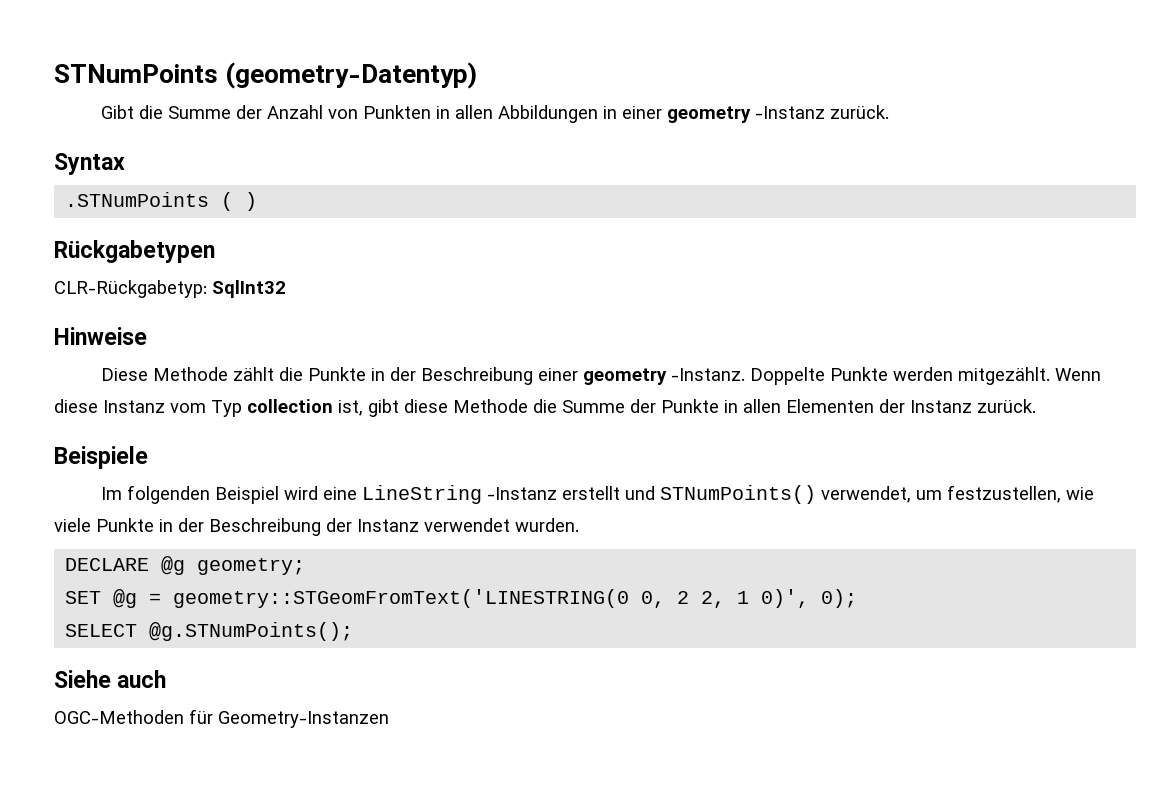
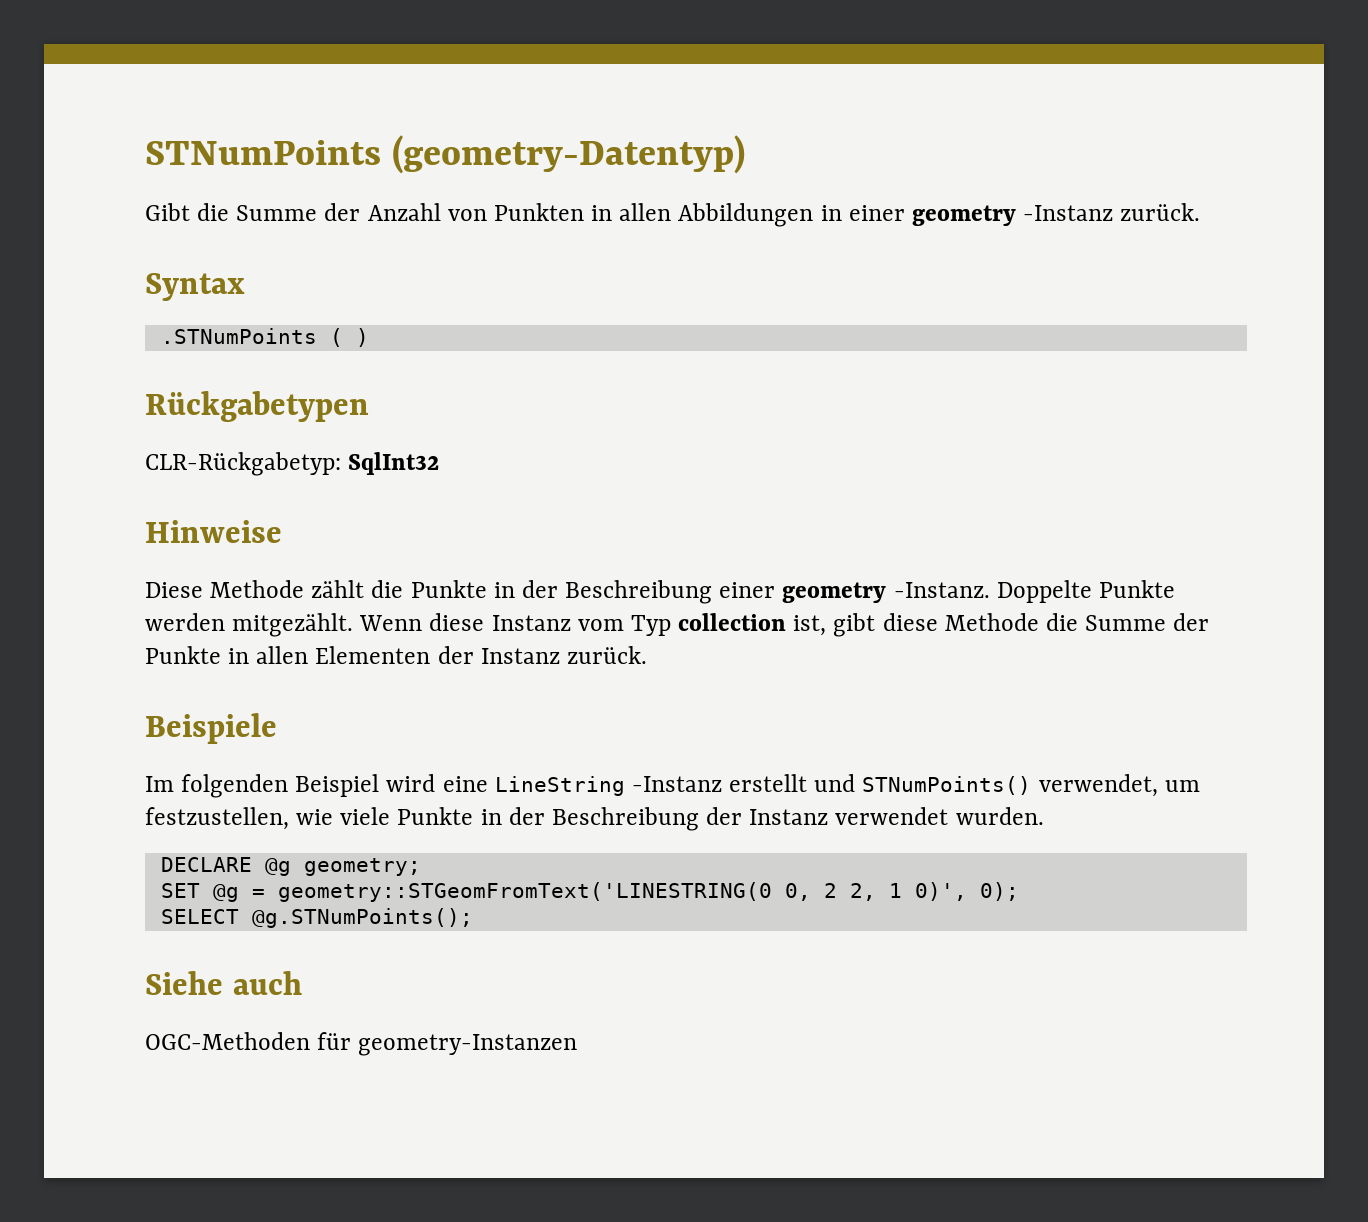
- OGC-Methoden für Geometry-Instanzen
+ OGC-Methoden für geometry-Instanzen

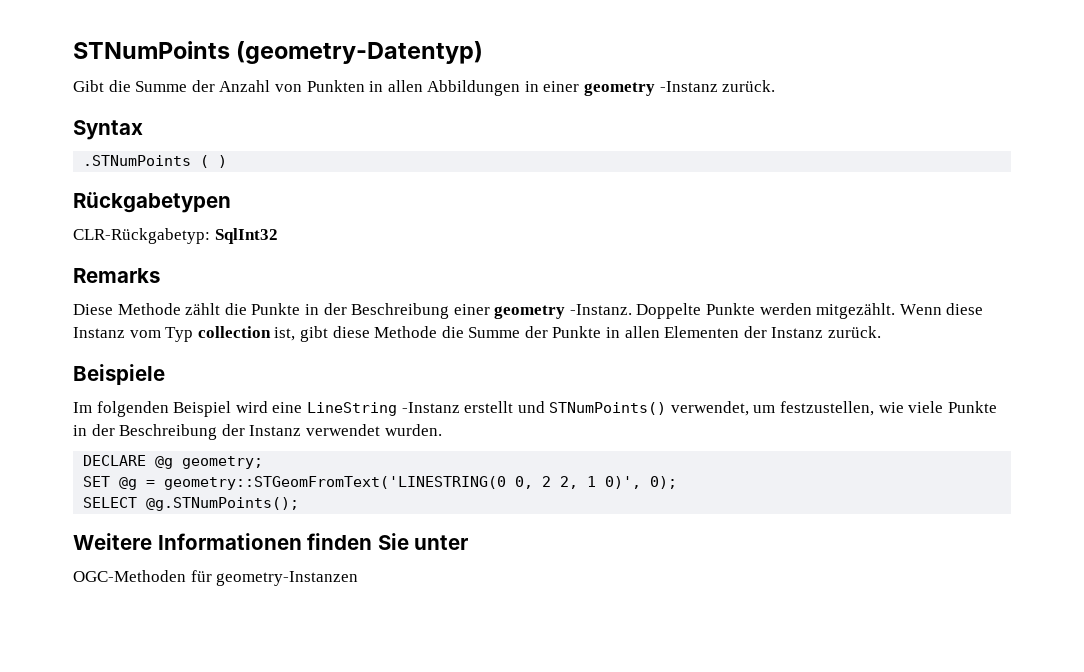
- Hinweise
+ Remarks
- Siehe auch
+ Weitere Informationen finden Sie unter

